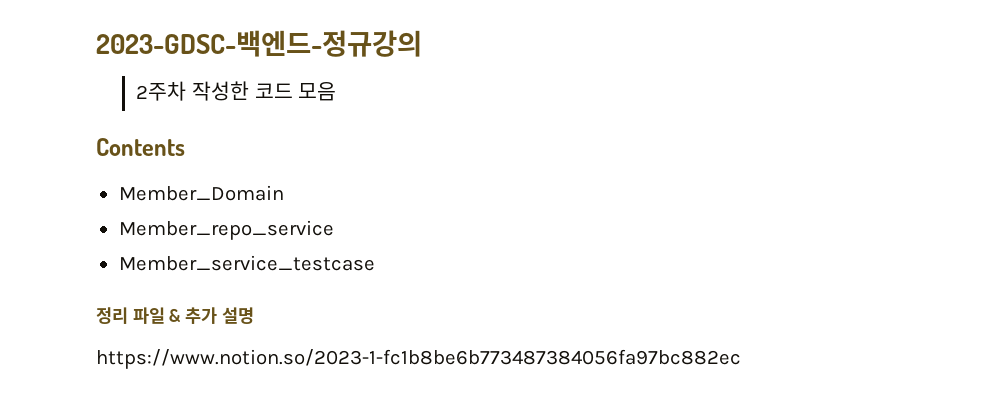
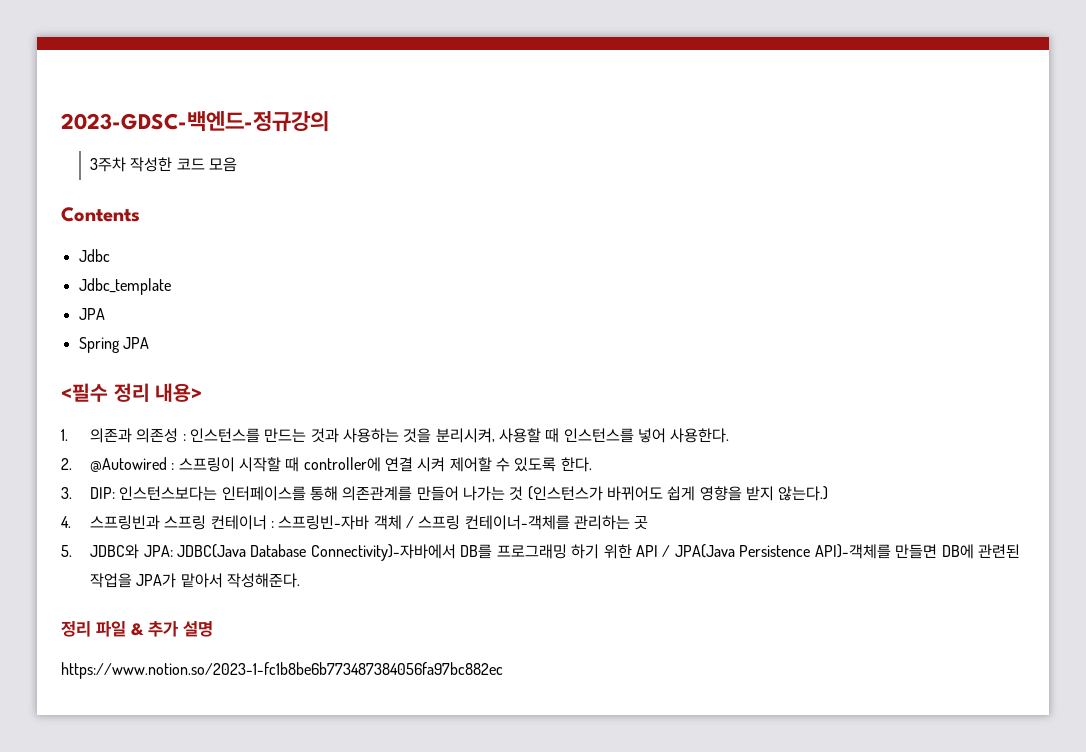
- 2주차 작성한 코드 모음
+ 3주차 작성한 코드 모음
- Member_Domain
- Member_repo_service
- Member_service_testcase
+ Jdbc
+ Jdbc_template
+ JPA
+ Spring JPA
+ <필수 정리 내용>
+ 1. 의존과 의존성 : 인스턴스를 만드는 것과 사용하는 것을 분리시켜, 사용할 때 인스턴스를 넣어 사용한다.
+ 2. @Autowired : 스프링이 시작할 때 controller에 연결 시켜 제어할 수 있도록 한다.
+ 3. DIP: 인스턴스보다는 인터페이스를 통해 의존관계를 만들어 나가는 것 (인스턴스가 바뀌어도 쉽게 영향을 받지 않는다.)
+ 4. 스프링빈과 스프링 컨테이너 : 스프링빈-자바 객체 / 스프링 컨테이너-객체를 관리하는 곳
+ 5. JDBC와 JPA: JDBC(Java Database Connectivity)-자바에서 DB를 프로그래밍 하기 위한 API / JPA(Java Persistence API)-객체를 만들면 DB에 관련된 작업을 JPA가 맡아서 작성해준다.

